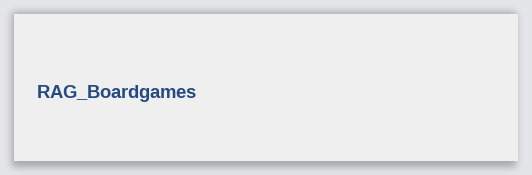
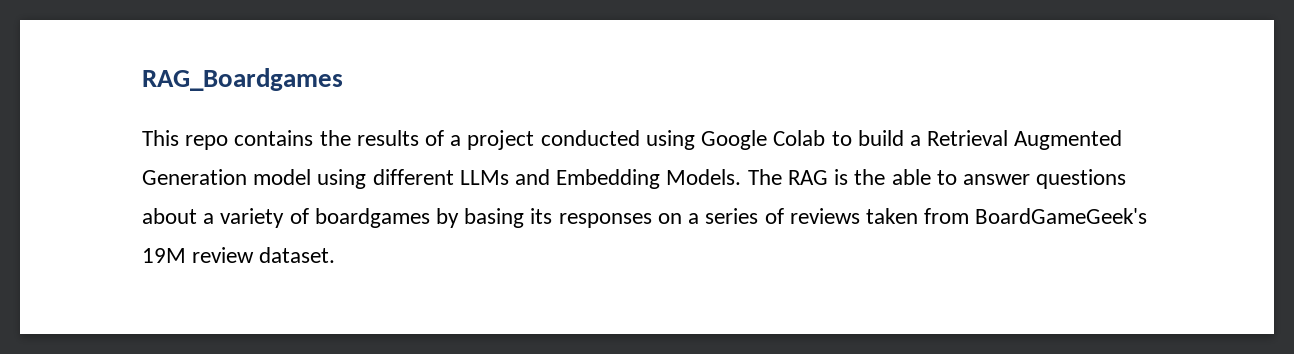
+ This repo contains the results of a project conducted using Google Colab to build a Retrieval Augmented Generation model using different LLMs and Embedding Models. The RAG is the able to answer questions about a variety of boardgames by basing its responses on a series of reviews taken from BoardGameGeek's 19M review dataset.

